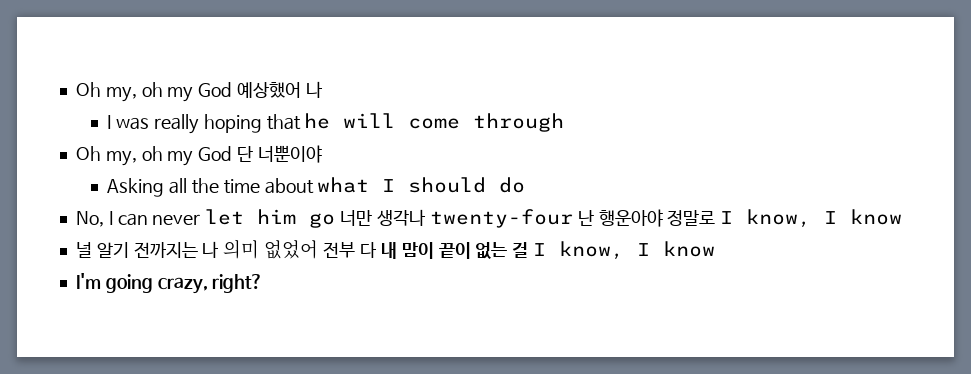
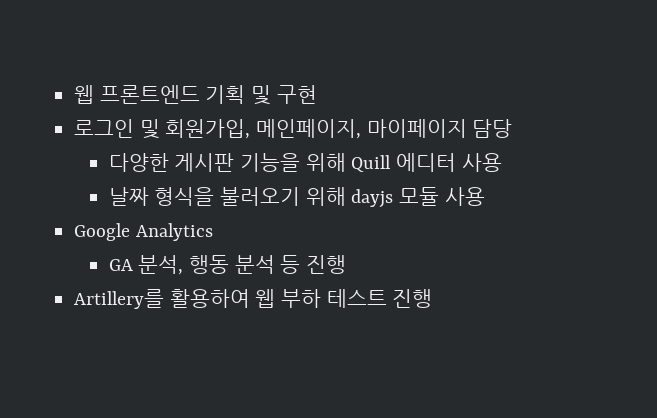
- Oh my, oh my God 예상했어 나
- I was really hoping that he will come through
- Oh my, oh my God 단 너뿐이야
- Asking all the time about what I should do
- No, I can never let him go 너만 생각나 twenty-four 난 행운아야 정말로 I know, I know
- 널 알기 전까지는 나 의미 없었어 전부 다 내 맘이 끝이 없는 걸 I know, I know
- I'm going crazy, right?
+ 웹 프론트엔드 기획 및 구현
+ 로그인 및 회원가입, 메인페이지, 마이페이지 담당
+ 다양한 게시판 기능을 위해 Quill 에디터 사용
+ 날짜 형식을 불러오기 위해 dayjs 모듈 사용
+ Google Analytics
+ GA 분석, 행동 분석 등 진행
+ Artillery를 활용하여 웹 부하 테스트 진행

